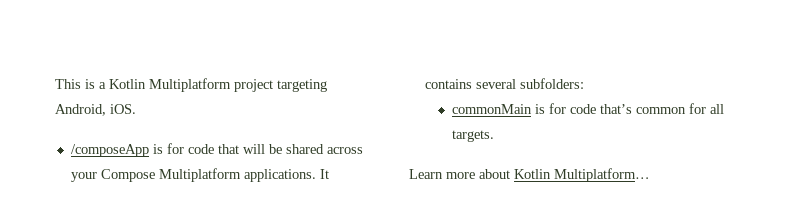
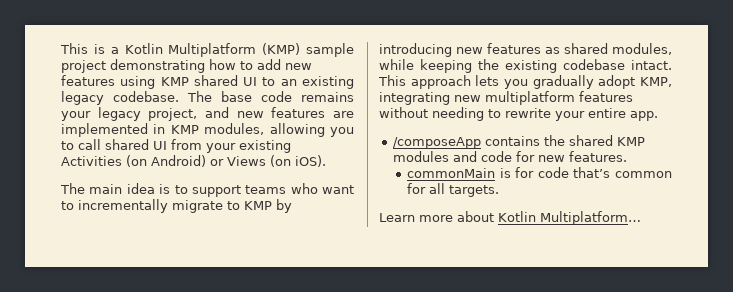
- This is a Kotlin Multiplatform project targeting Android, iOS.
- /composeApp is for code that will be shared across your Compose Multiplatform applications. It contains several subfolders:
+ This is a Kotlin Multiplatform (KMP) sample project demonstrating how to add new features using KMP shared UI to an existing legacy codebase. The base code remains your legacy project, and new features are implemented in KMP modules, allowing you to call shared UI from your existing Activities (on Android) or Views (on iOS).
+ The main idea is to support teams who want to incrementally migrate to KMP by introducing new features as shared modules, while keeping the existing codebase intact. This approach lets you gradually adopt KMP, integrating new multiplatform features without needing to rewrite your entire app.
+ /composeApp contains the shared KMP modules and code for new features.

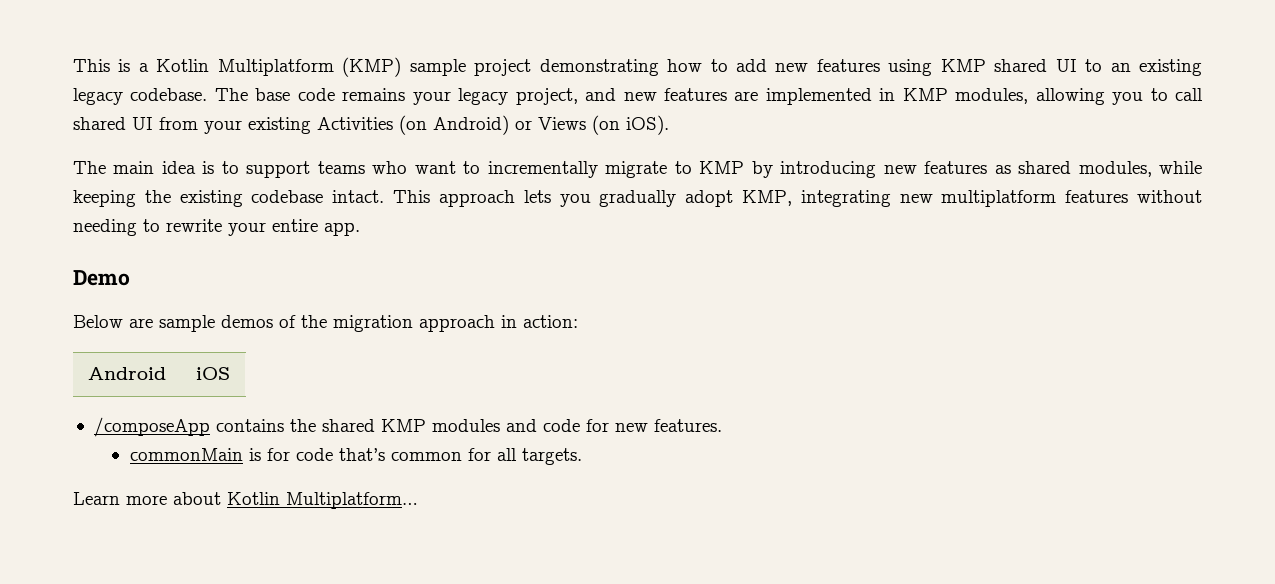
+ Demo
+ Below are sample demos of the migration approach in action:
+ Android | iOS

